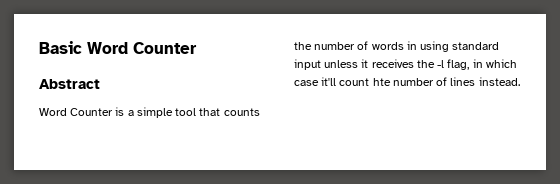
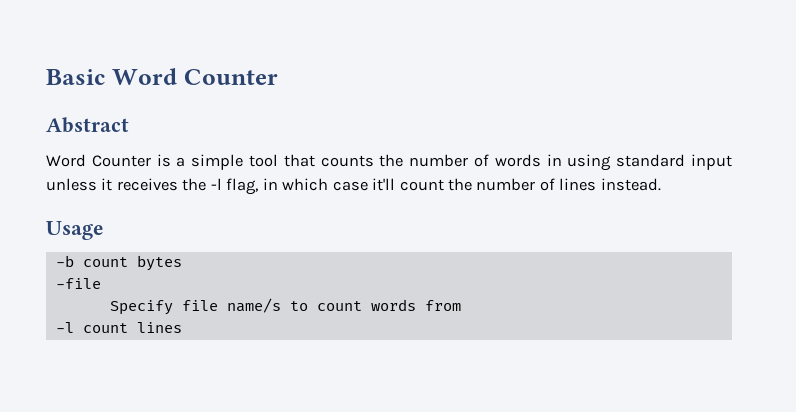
- Word Counter is a simple tool that counts the number of words in using standard input unless it receives the -l flag, in which case it'll count hte number of lines instead.
+ Word Counter is a simple tool that counts the number of words in using standard input unless it receives the -l flag, in which case it'll count the number of lines instead.
+ Usage
+ -b count bytes
+ -file
+ Specify file name/s to count words from
+ -l count lines

